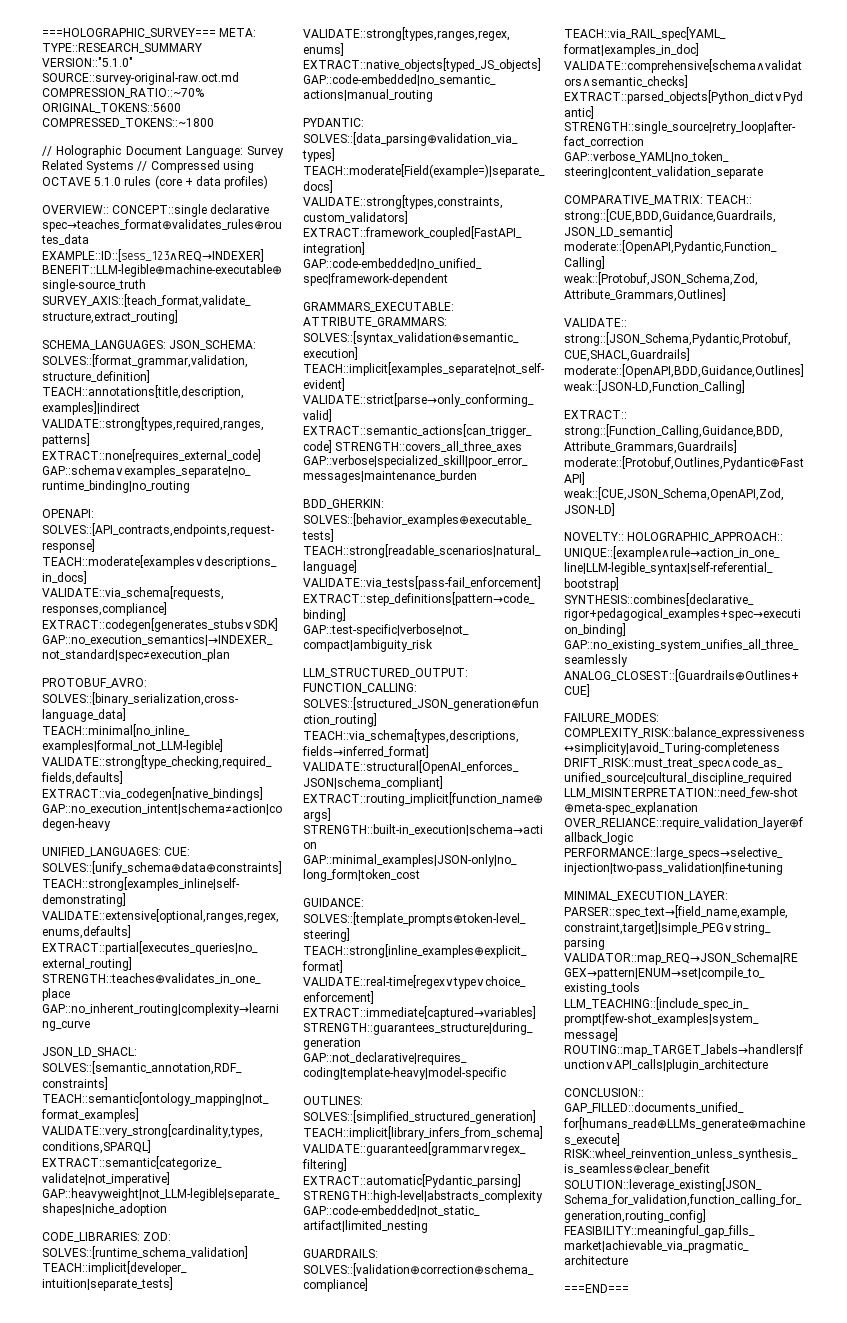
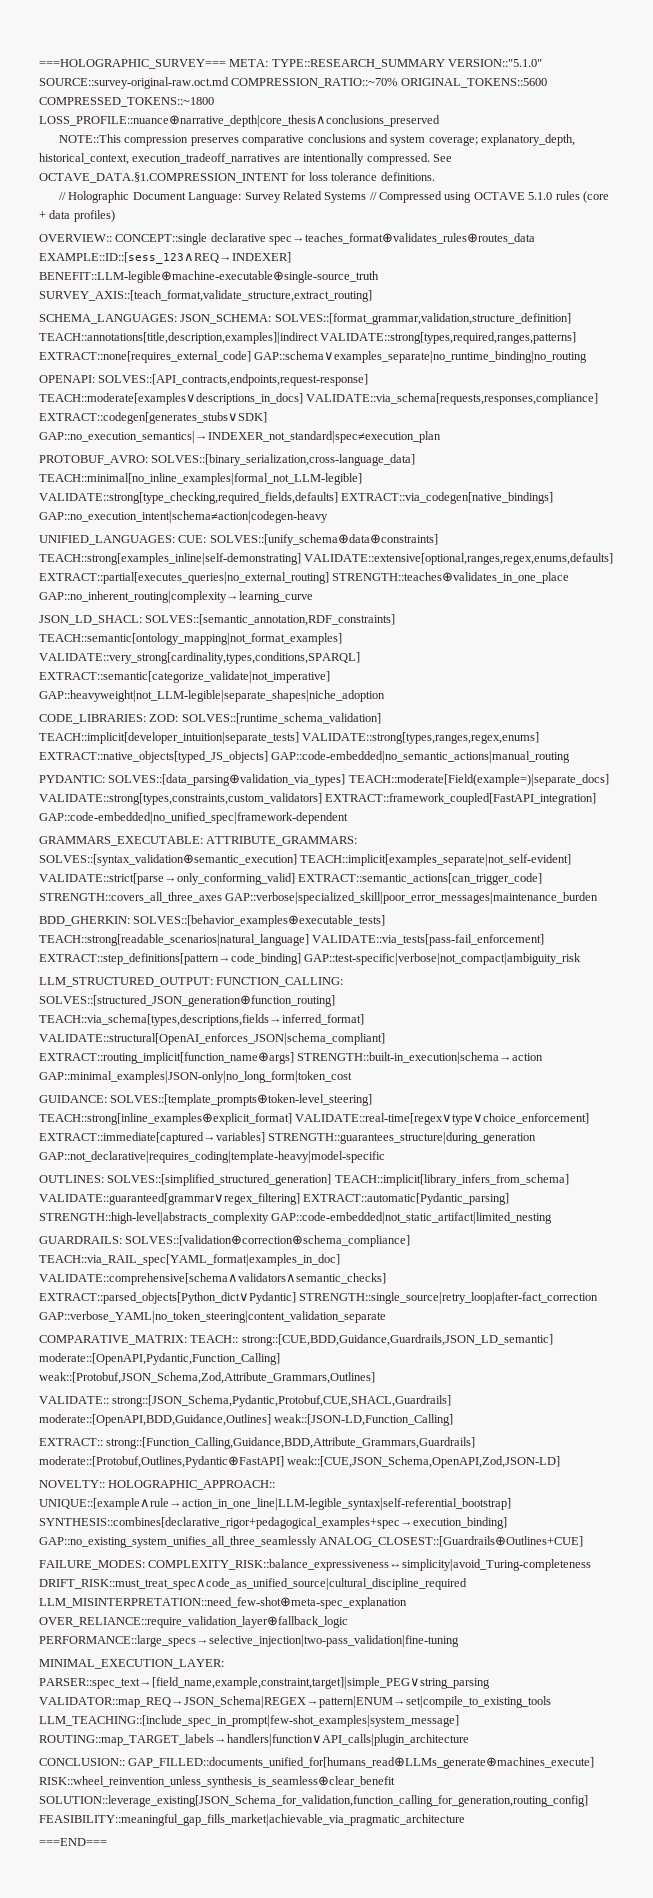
- ===HOLOGRAPHIC_SURVEY=== META: TYPE::RESEARCH_SUMMARY VERSION::"5.1.0" SOURCE::survey-original-raw.oct.md COMPRESSION_RATIO::~70% ORIGINAL_TOKENS::5600 COMPRESSED_TOKENS::~1800
+ ===HOLOGRAPHIC_SURVEY=== META: TYPE::RESEARCH_SUMMARY VERSION::"5.1.0" SOURCE::survey-original-raw.oct.md COMPRESSION_RATIO::~70% ORIGINAL_TOKENS::5600 COMPRESSED_TOKENS::~1800 LOSS_PROFILE::nuance⊕narrative_depth|core_thesis∧conclusions_preserved
+ NOTE::This compression preserves comparative conclusions and system coverage; explanatory_depth, historical_context, execution_tradeoff_narratives are intentionally compressed. See OCTAVE_DATA.§1.COMPRESSION_INTENT for loss tolerance definitions.

